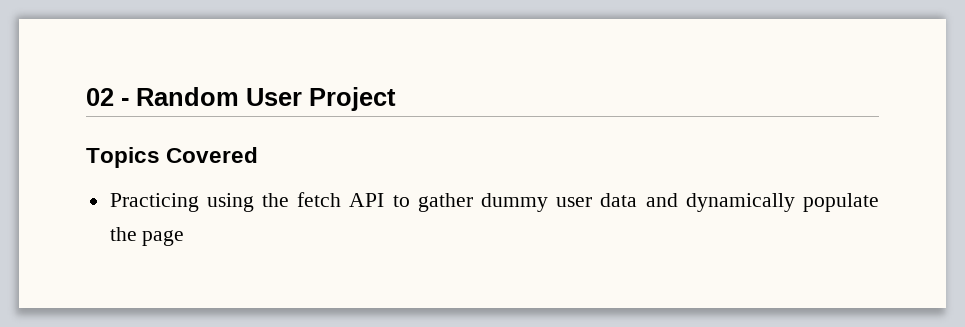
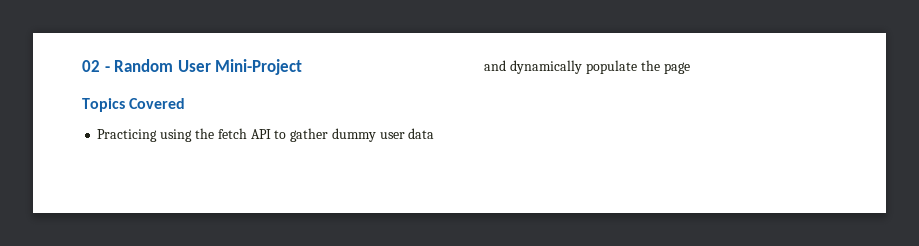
- 02 - Random User Project
+ 02 - Random User Mini-Project

